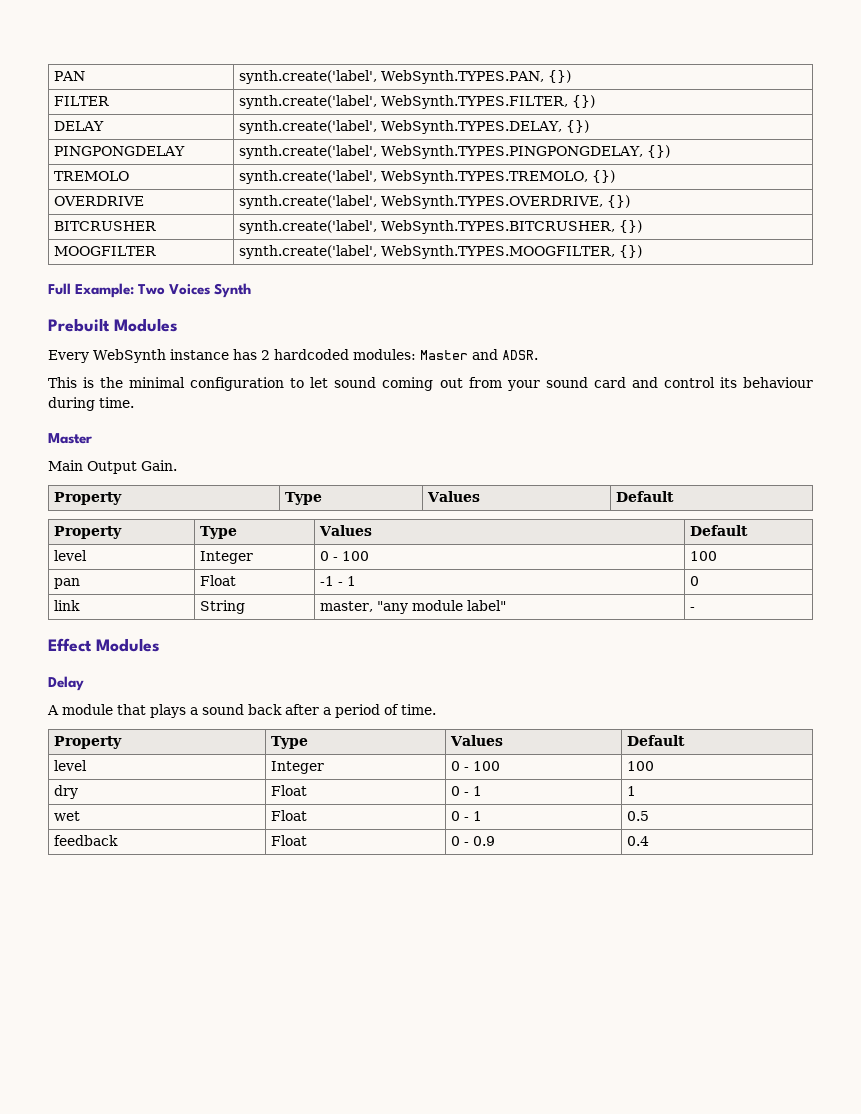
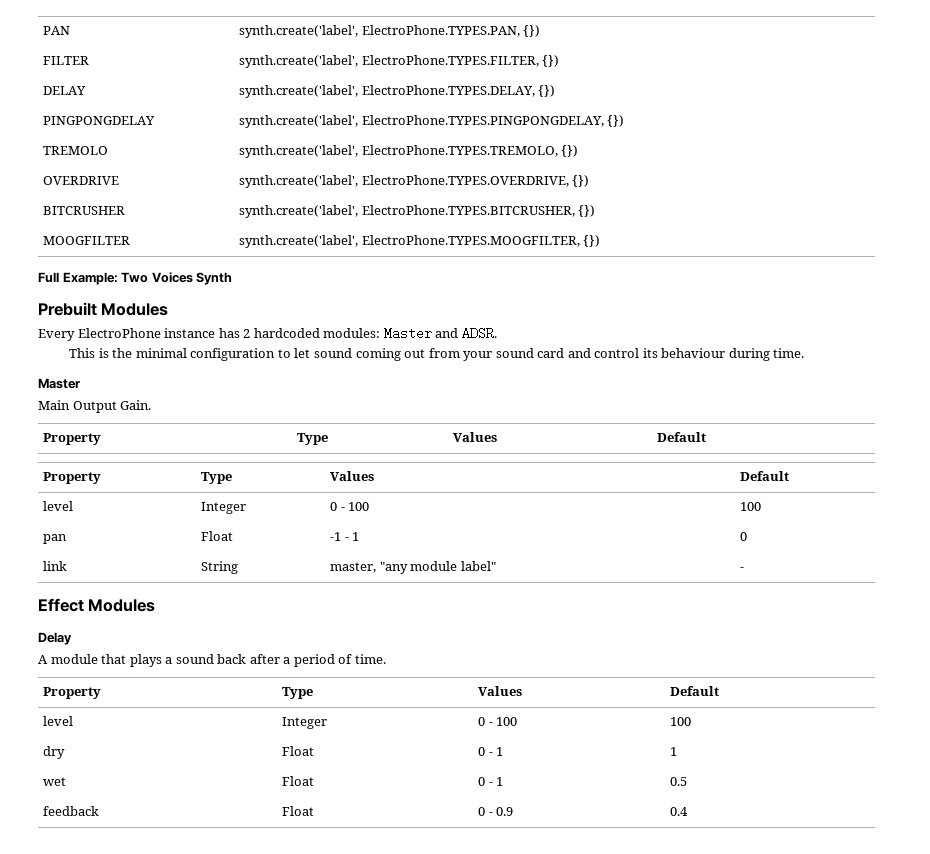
- PAN | synth.create('label', WebSynth.TYPES.PAN, {})
+ PAN | synth.create('label', ElectroPhone.TYPES.PAN, {})
- FILTER | synth.create('label', WebSynth.TYPES.FILTER, {})
+ FILTER | synth.create('label', ElectroPhone.TYPES.FILTER, {})
- DELAY | synth.create('label', WebSynth.TYPES.DELAY, {})
+ DELAY | synth.create('label', ElectroPhone.TYPES.DELAY, {})
- PINGPONGDELAY | synth.create('label', WebSynth.TYPES.PINGPONGDELAY, {})
+ PINGPONGDELAY | synth.create('label', ElectroPhone.TYPES.PINGPONGDELAY, {})
- TREMOLO | synth.create('label', WebSynth.TYPES.TREMOLO, {})
+ TREMOLO | synth.create('label', ElectroPhone.TYPES.TREMOLO, {})
- OVERDRIVE | synth.create('label', WebSynth.TYPES.OVERDRIVE, {})
+ OVERDRIVE | synth.create('label', ElectroPhone.TYPES.OVERDRIVE, {})
- BITCRUSHER | synth.create('label', WebSynth.TYPES.BITCRUSHER, {})
+ BITCRUSHER | synth.create('label', ElectroPhone.TYPES.BITCRUSHER, {})
- MOOGFILTER | synth.create('label', WebSynth.TYPES.MOOGFILTER, {})
+ MOOGFILTER | synth.create('label', ElectroPhone.TYPES.MOOGFILTER, {})
- Every WebSynth instance has 2 hardcoded modules: Master and ADSR.
+ Every ElectroPhone instance has 2 hardcoded modules: Master and ADSR.

